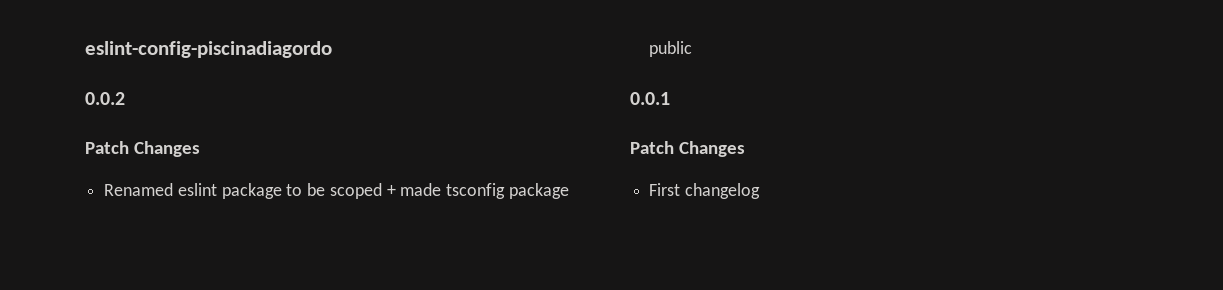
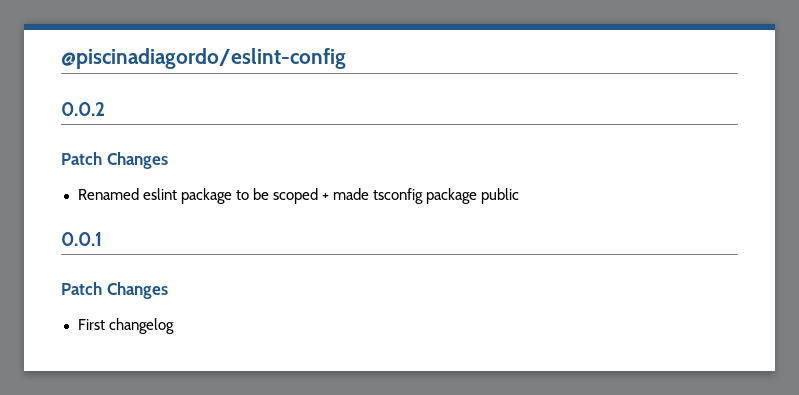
- eslint-config-piscinadiagordo
+ @piscinadiagordo/eslint-config

